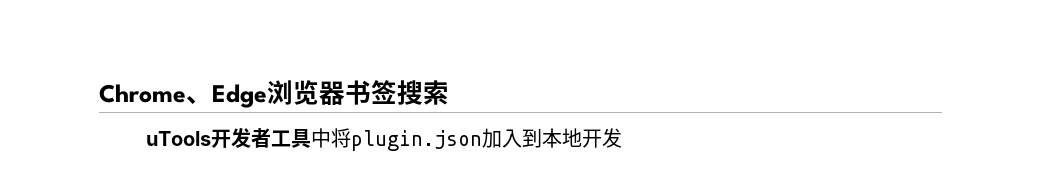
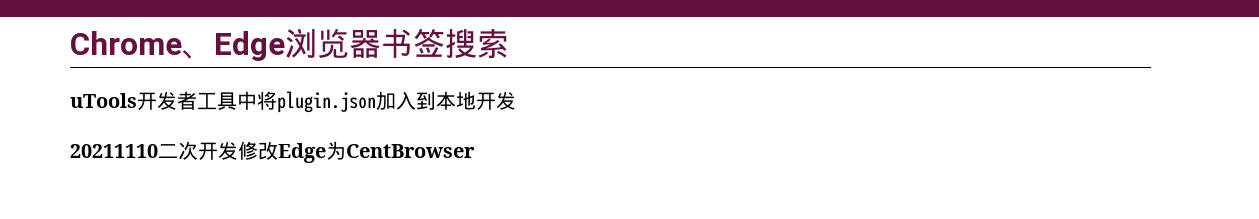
+ 20211110二次开发修改Edge为CentBrowser

